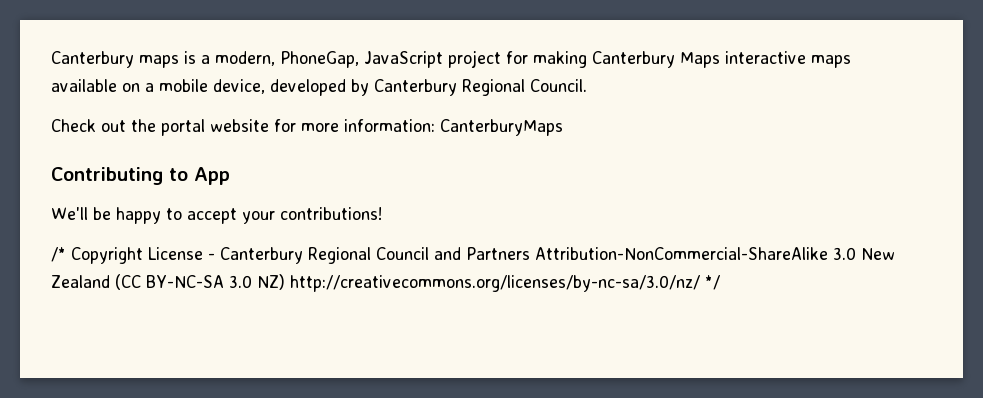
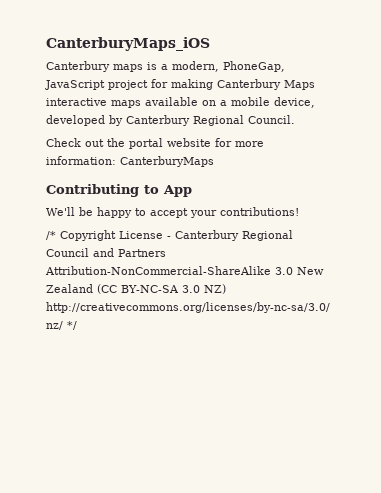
+ CanterburyMaps_iOS

